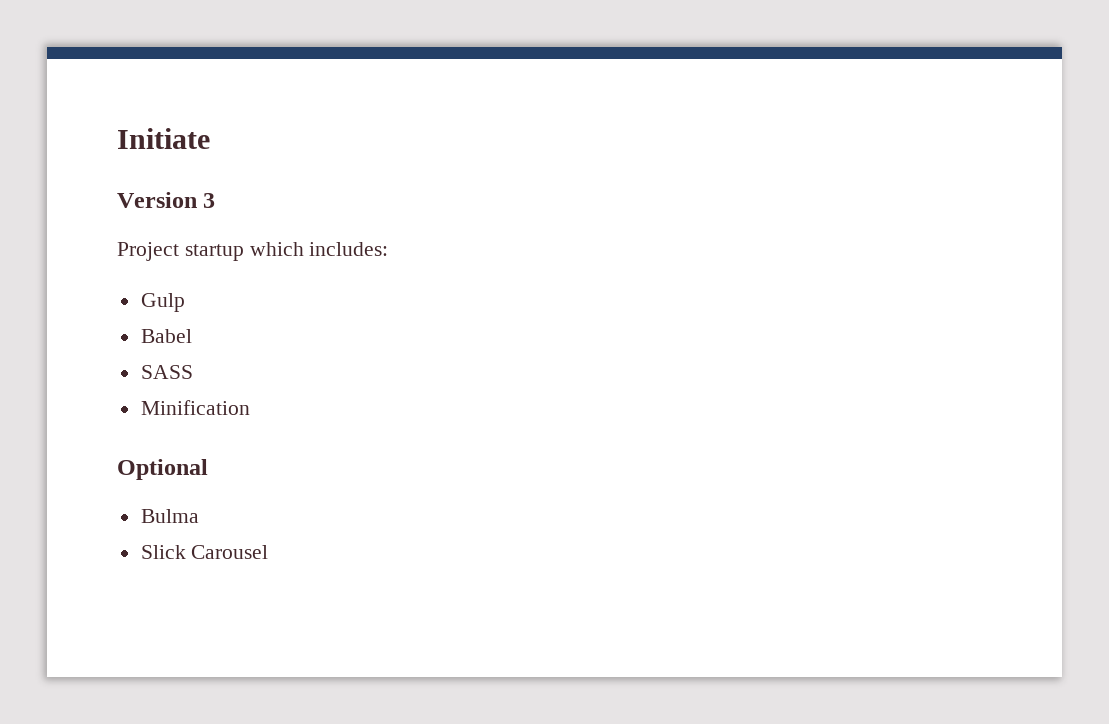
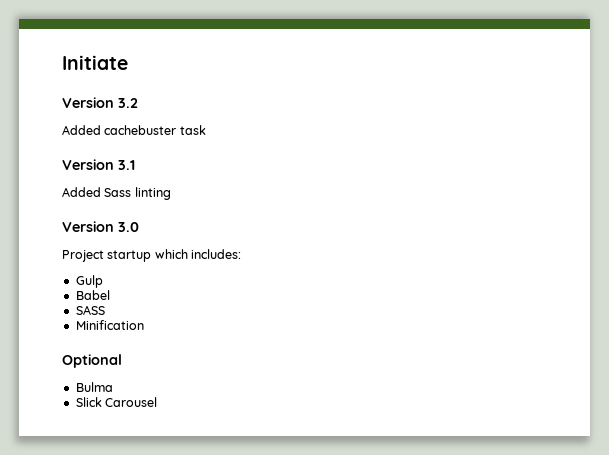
- Version 3
+ Version 3.2
+ Added cachebuster task
+ Version 3.1
+ Added Sass linting
+ Version 3.0

